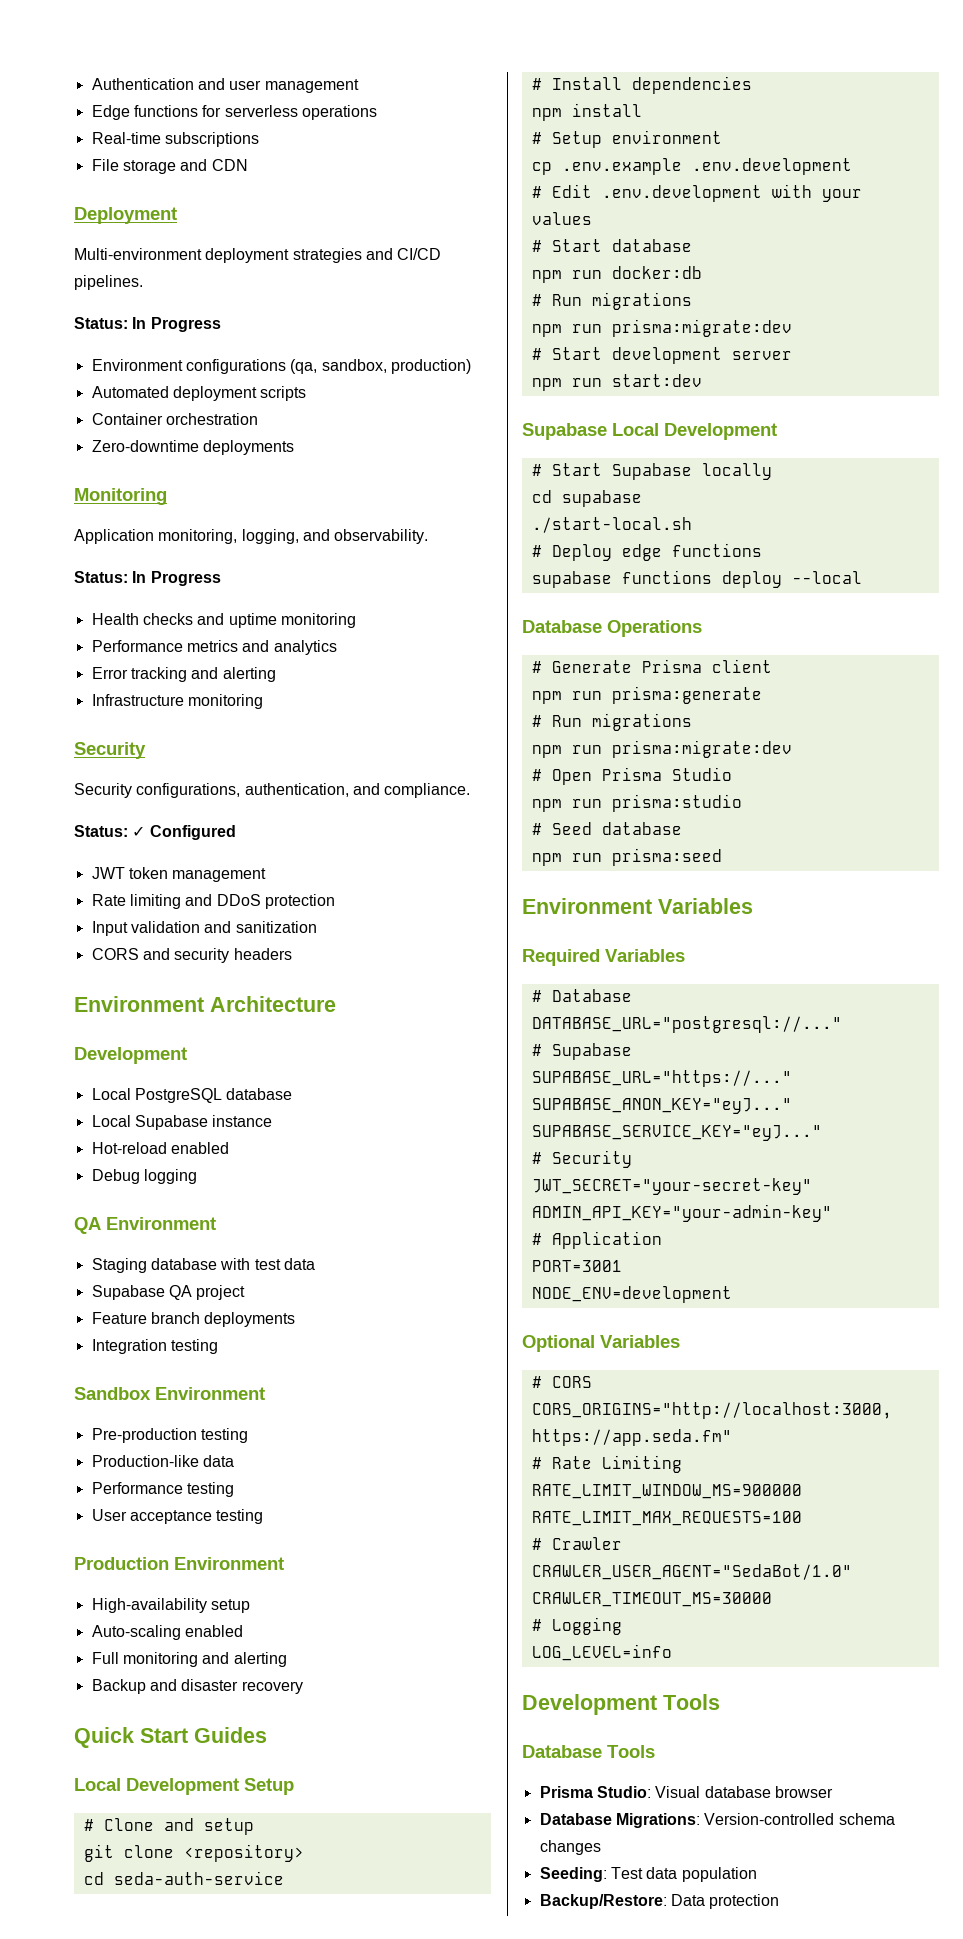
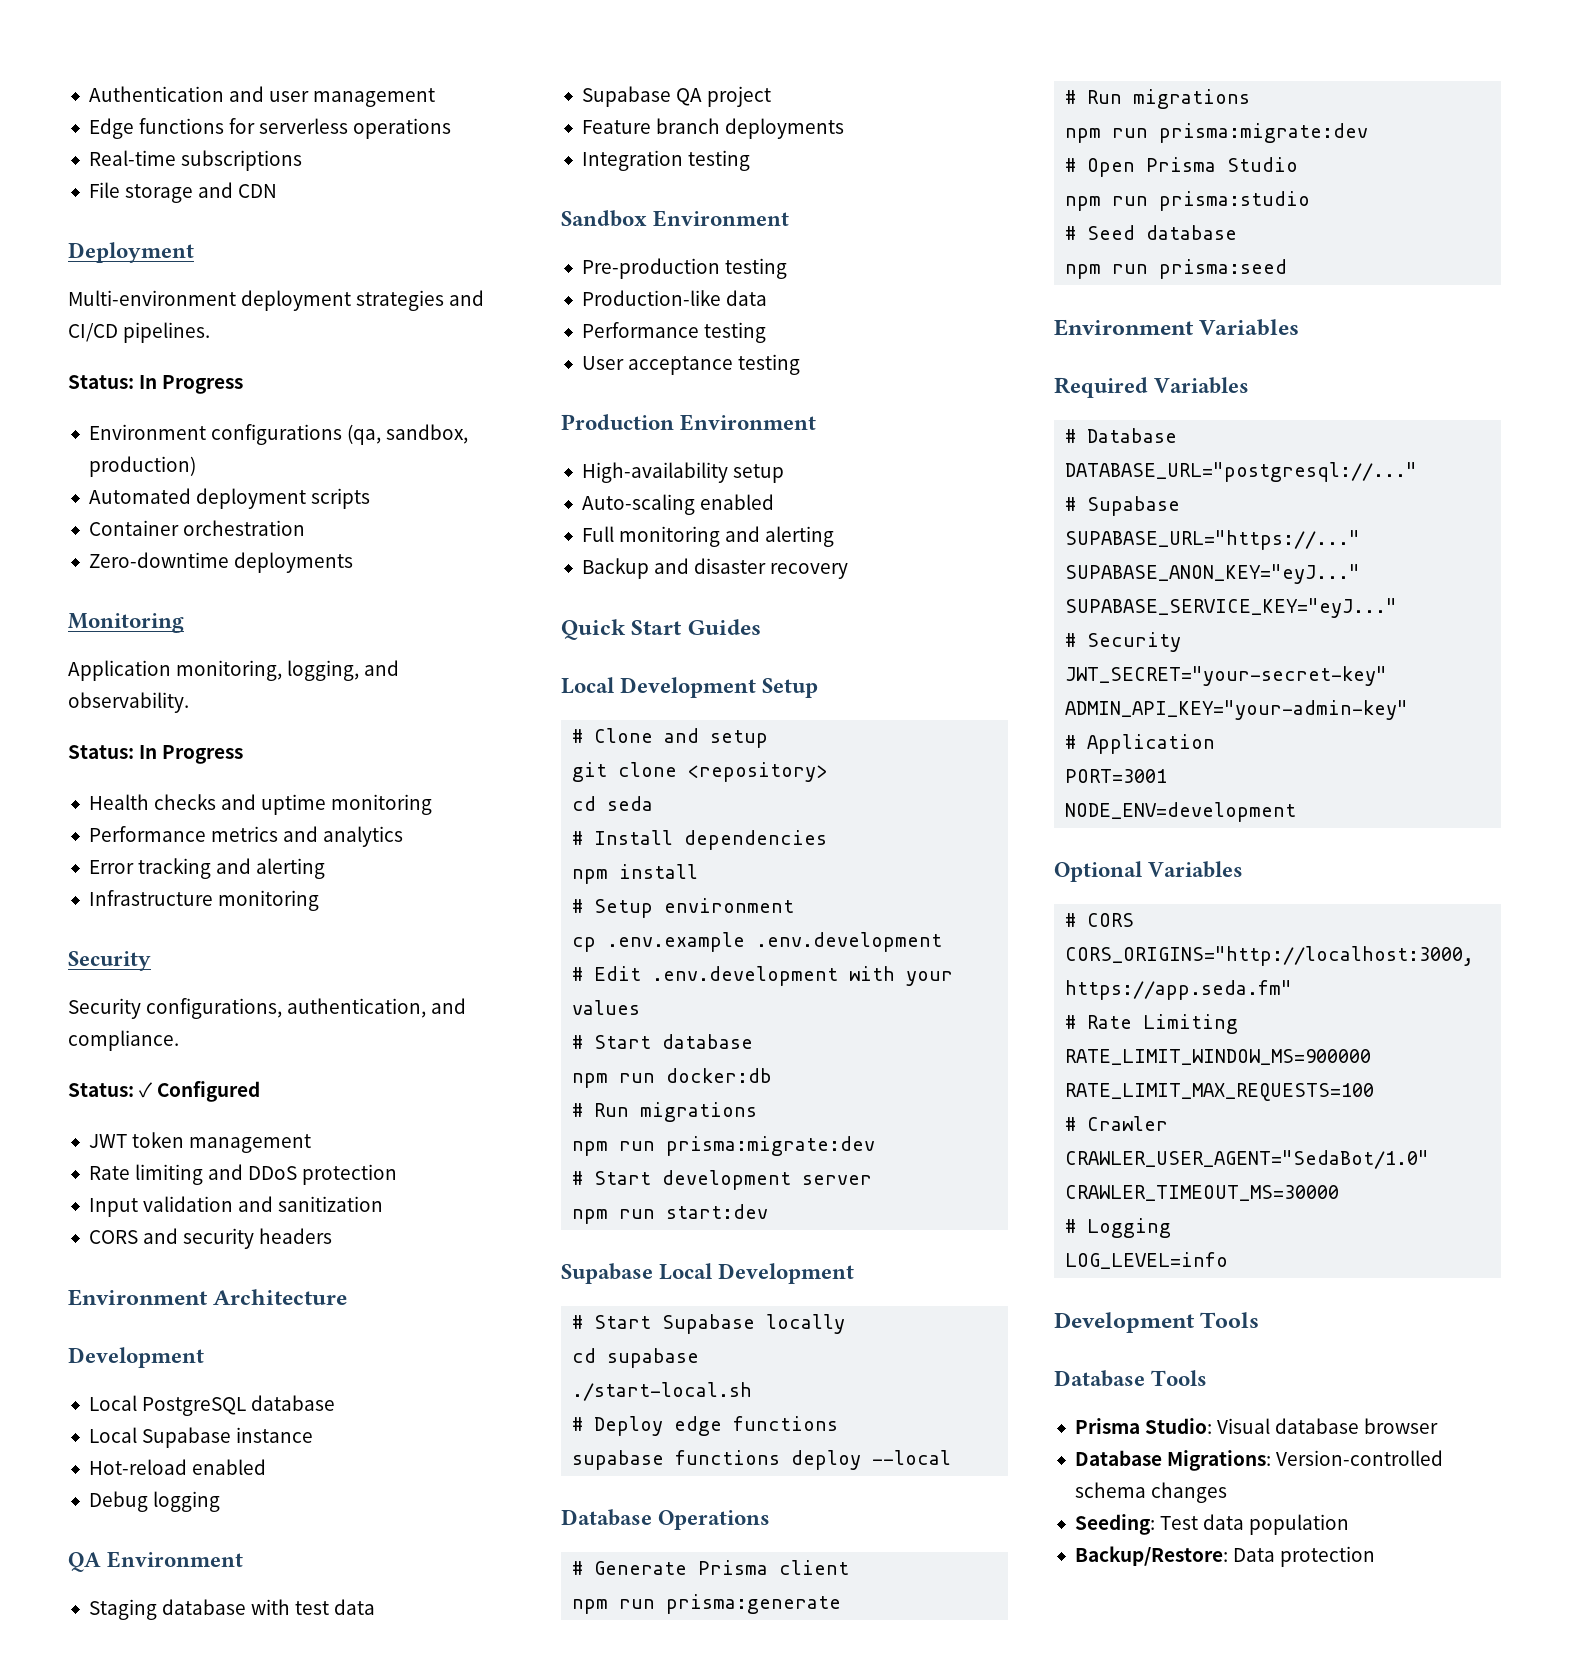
- cd seda-auth-service
+ cd seda

